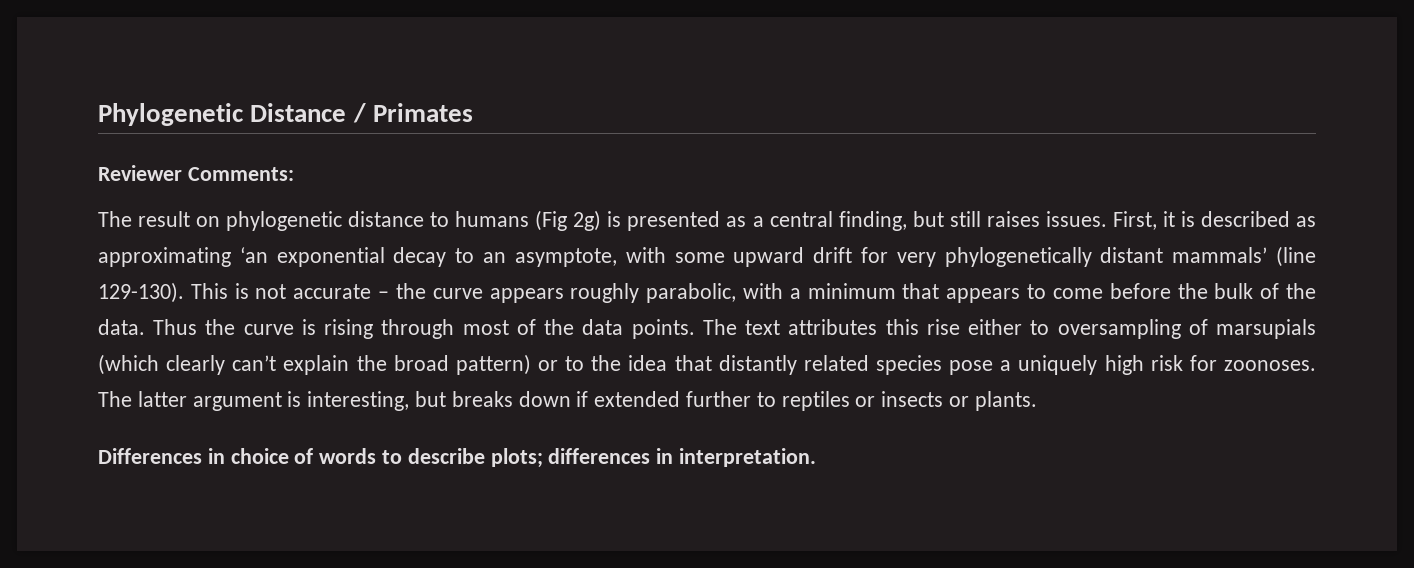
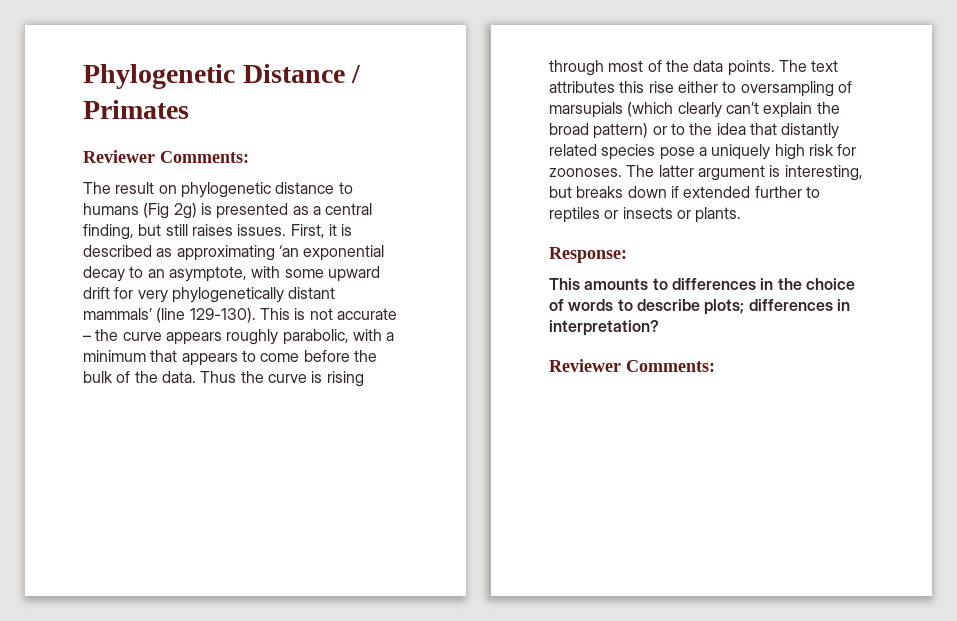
- Differences in choice of words to describe plots; differences in interpretation.
+ Response:
+ This amounts to differences in the choice of words to describe plots; differences in interpretation?
+ Reviewer Comments:

